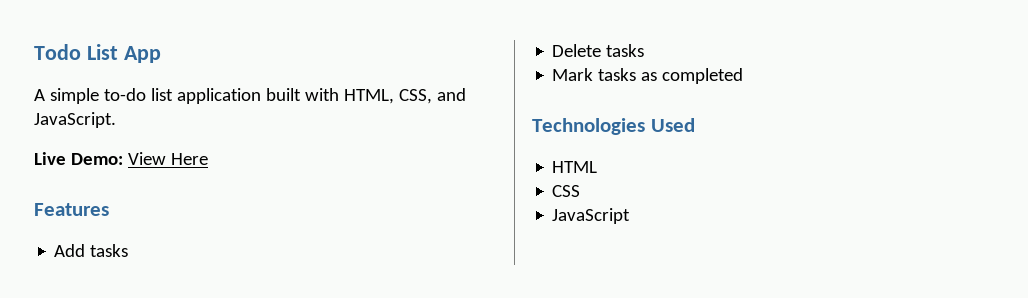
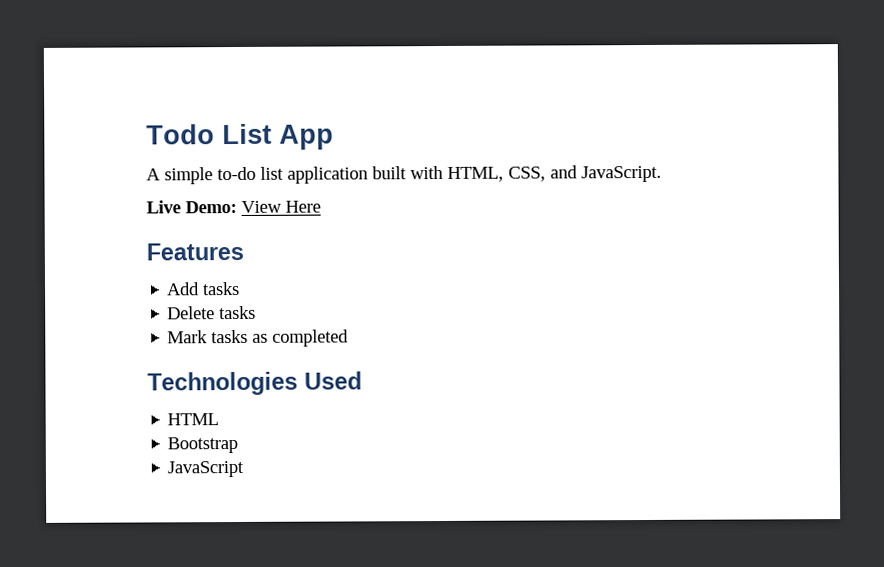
- CSS
+ Bootstrap

